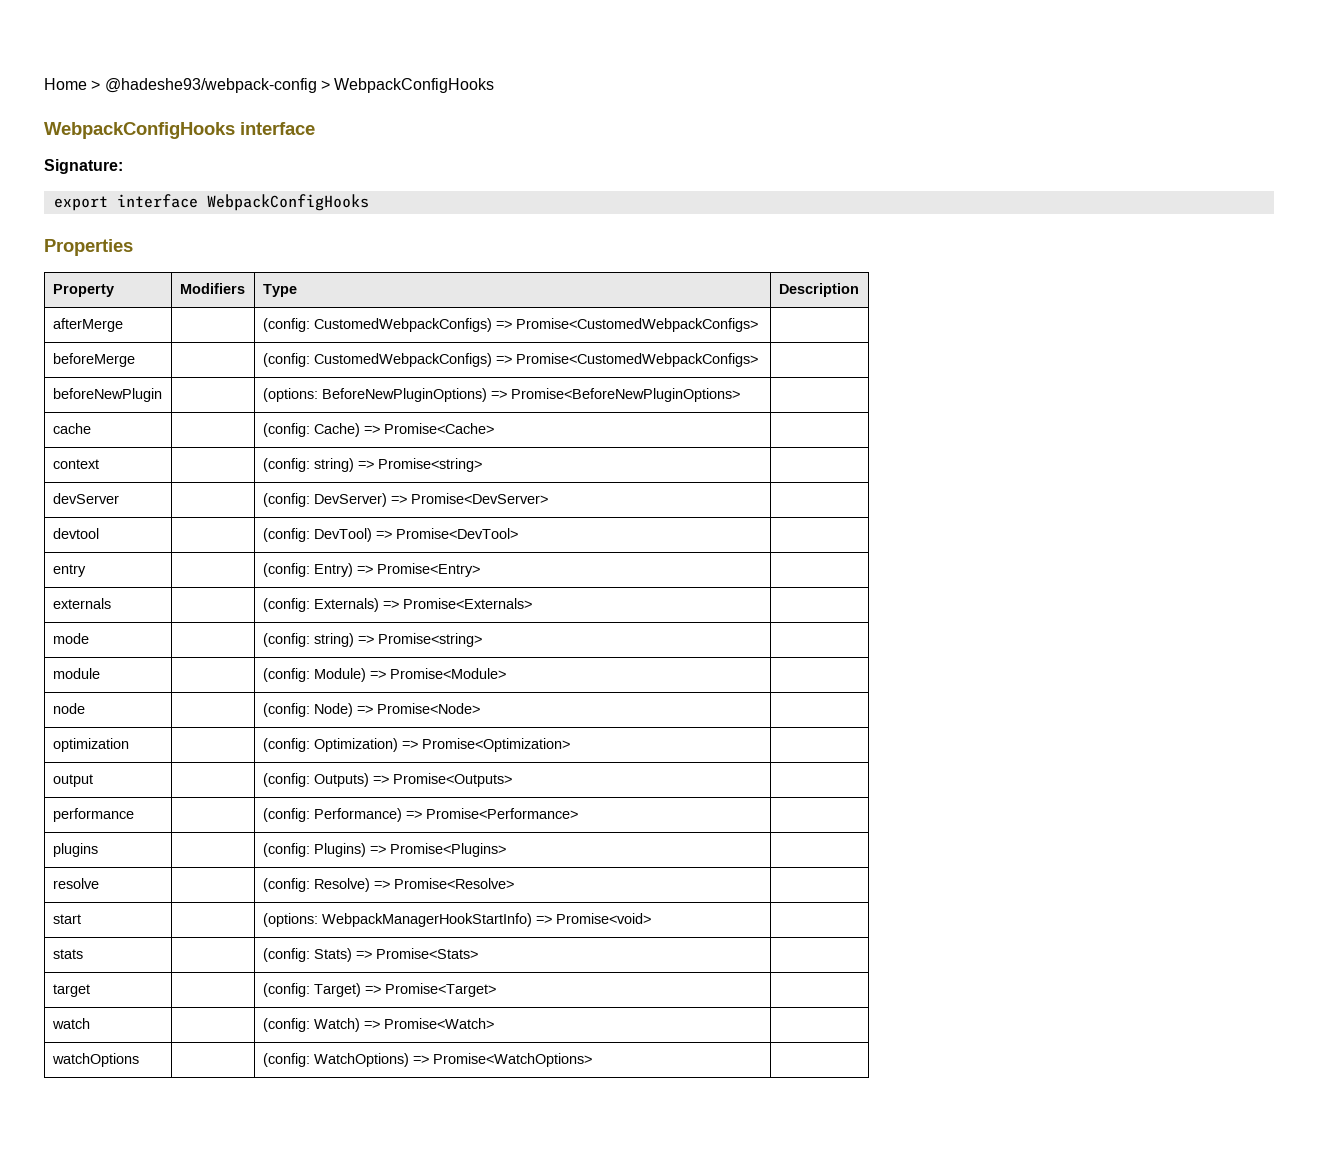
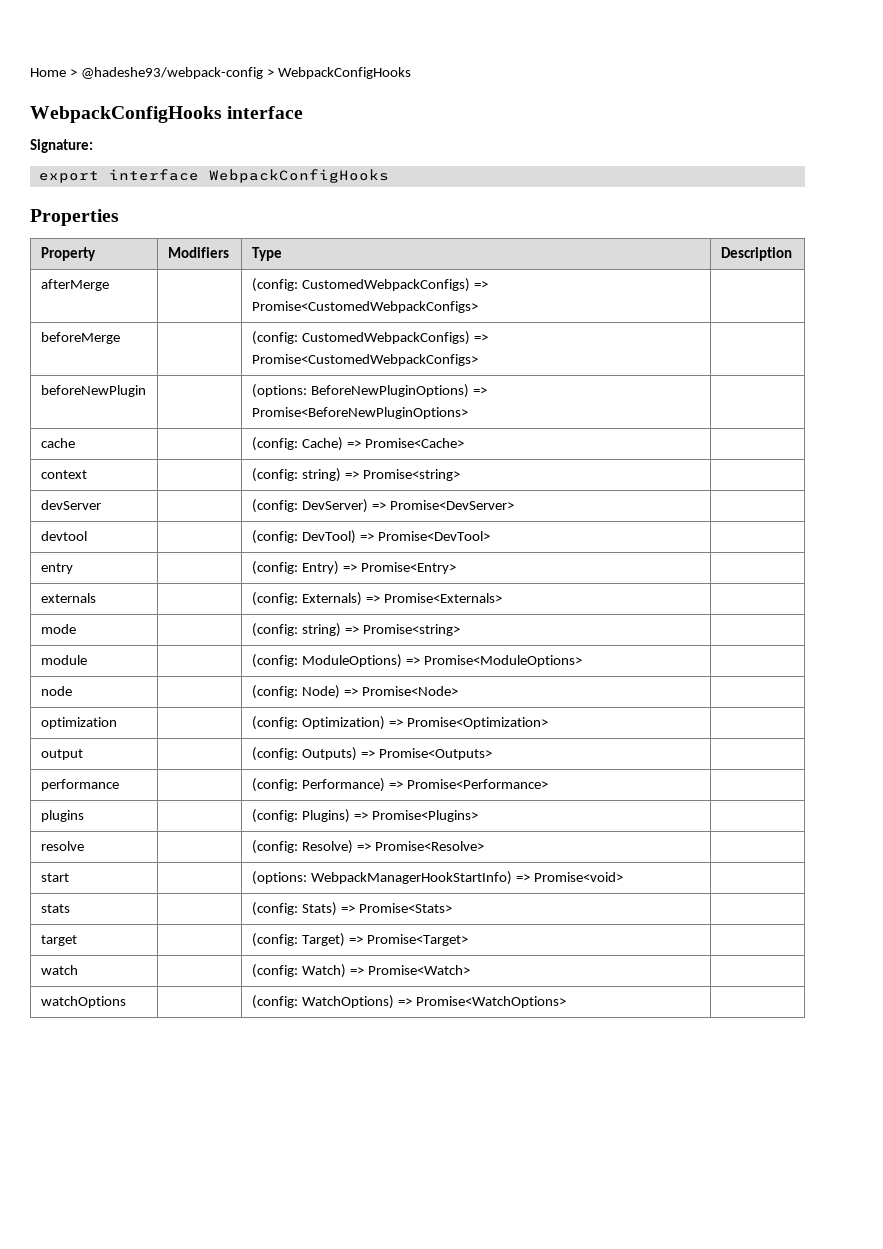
- module | | (config: Module) => Promise<Module> |
+ module | | (config: ModuleOptions) => Promise<ModuleOptions> |

